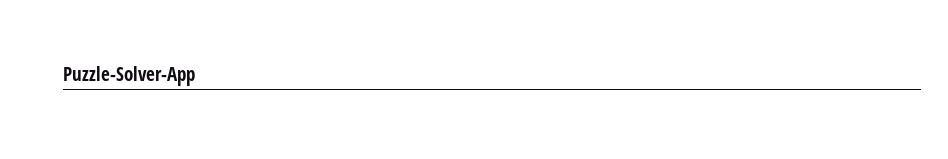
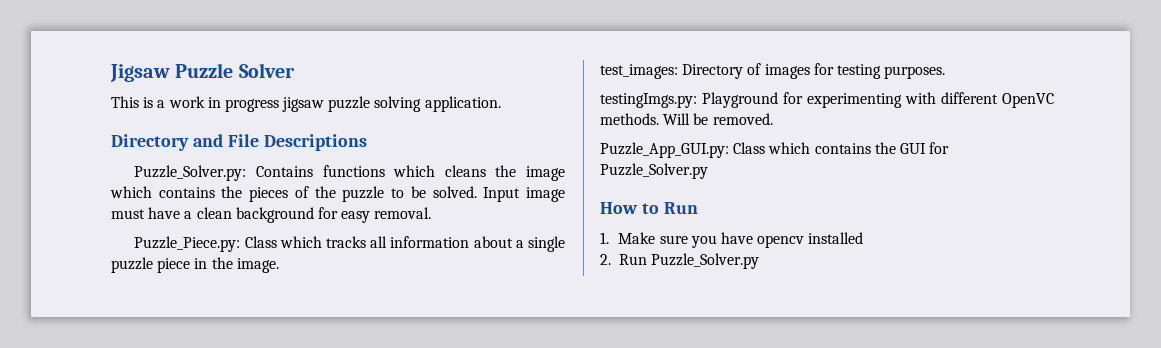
- Puzzle-Solver-App
+ Jigsaw Puzzle Solver
+ This is a work in progress jigsaw puzzle solving application.
+ Directory and File Descriptions
+ Puzzle_Solver.py: Contains functions which cleans the image which contains the pieces of the puzzle to be solved. Input image must have a clean background for easy removal.
+ Puzzle_Piece.py: Class which tracks all information about a single puzzle piece in the image.
+ test_images: Directory of images for testing purposes.
+ testingImgs.py: Playground for experimenting with different OpenVC methods. Will be removed.
+ Puzzle_App_GUI.py: Class which contains the GUI for Puzzle_Solver.py
+ How to Run
+ 1. Make sure you have opencv installed
+ 2. Run Puzzle_Solver.py

